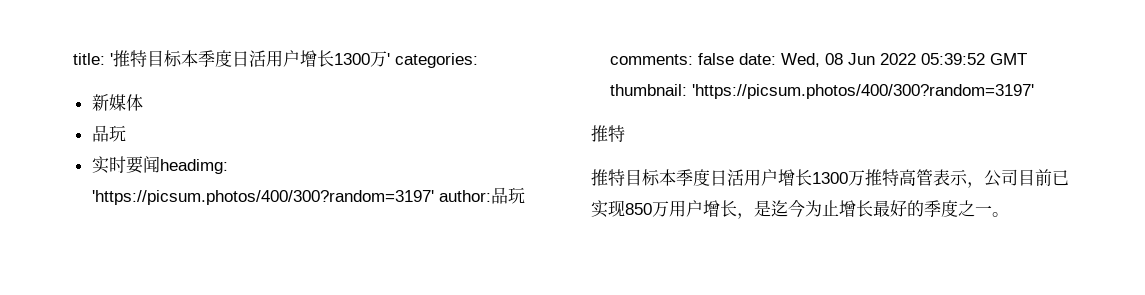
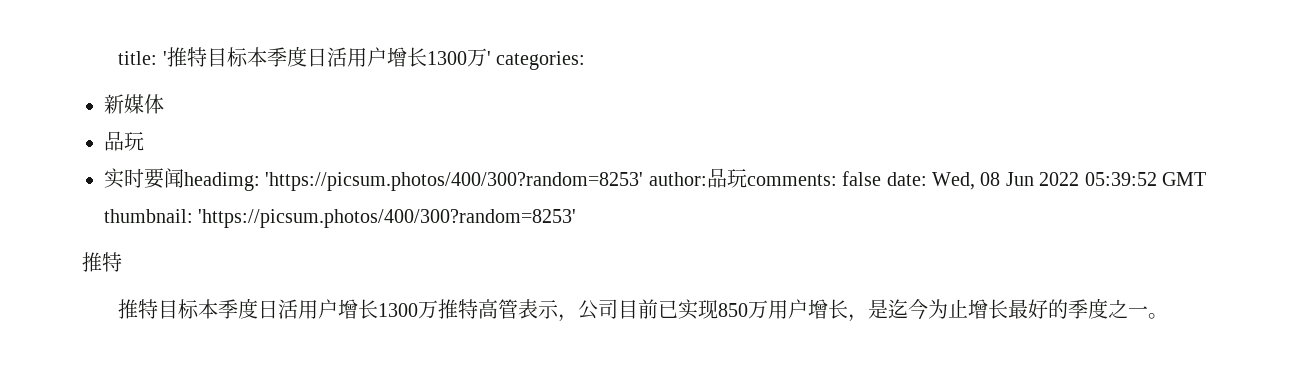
- 实时要闻headimg: 'https://picsum.photos/400/300?random=3197' author:品玩comments: false date: Wed, 08 Jun 2022 05:39:52 GMT thumbnail: 'https://picsum.photos/400/300?random=3197'
+ 实时要闻headimg: 'https://picsum.photos/400/300?random=8253' author:品玩comments: false date: Wed, 08 Jun 2022 05:39:52 GMT thumbnail: 'https://picsum.photos/400/300?random=8253'

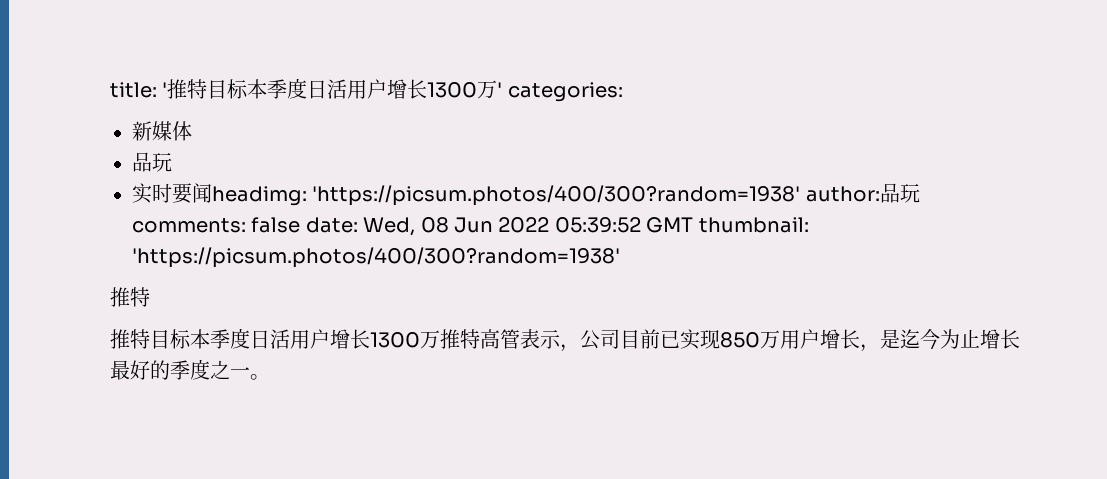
- 实时要闻headimg: 'https://picsum.photos/400/300?random=8253' author:品玩comments: false date: Wed, 08 Jun 2022 05:39:52 GMT thumbnail: 'https://picsum.photos/400/300?random=8253'
+ 实时要闻headimg: 'https://picsum.photos/400/300?random=1938' author:品玩comments: false date: Wed, 08 Jun 2022 05:39:52 GMT thumbnail: 'https://picsum.photos/400/300?random=1938'

